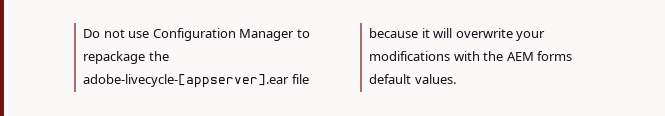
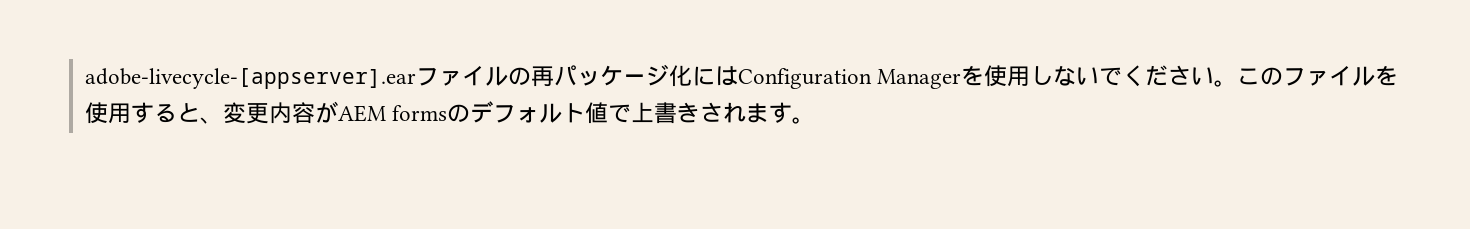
- Do not use Configuration Manager to repackage the adobe-livecycle-[appserver].ear file because it will overwrite your modifications with the AEM forms default values.
+ adobe-livecycle-[appserver].earファイルの再パッケージ化にはConfiguration Managerを使用しないでください。このファイルを使用すると、変更内容がAEM formsのデフォルト値で上書きされます。

